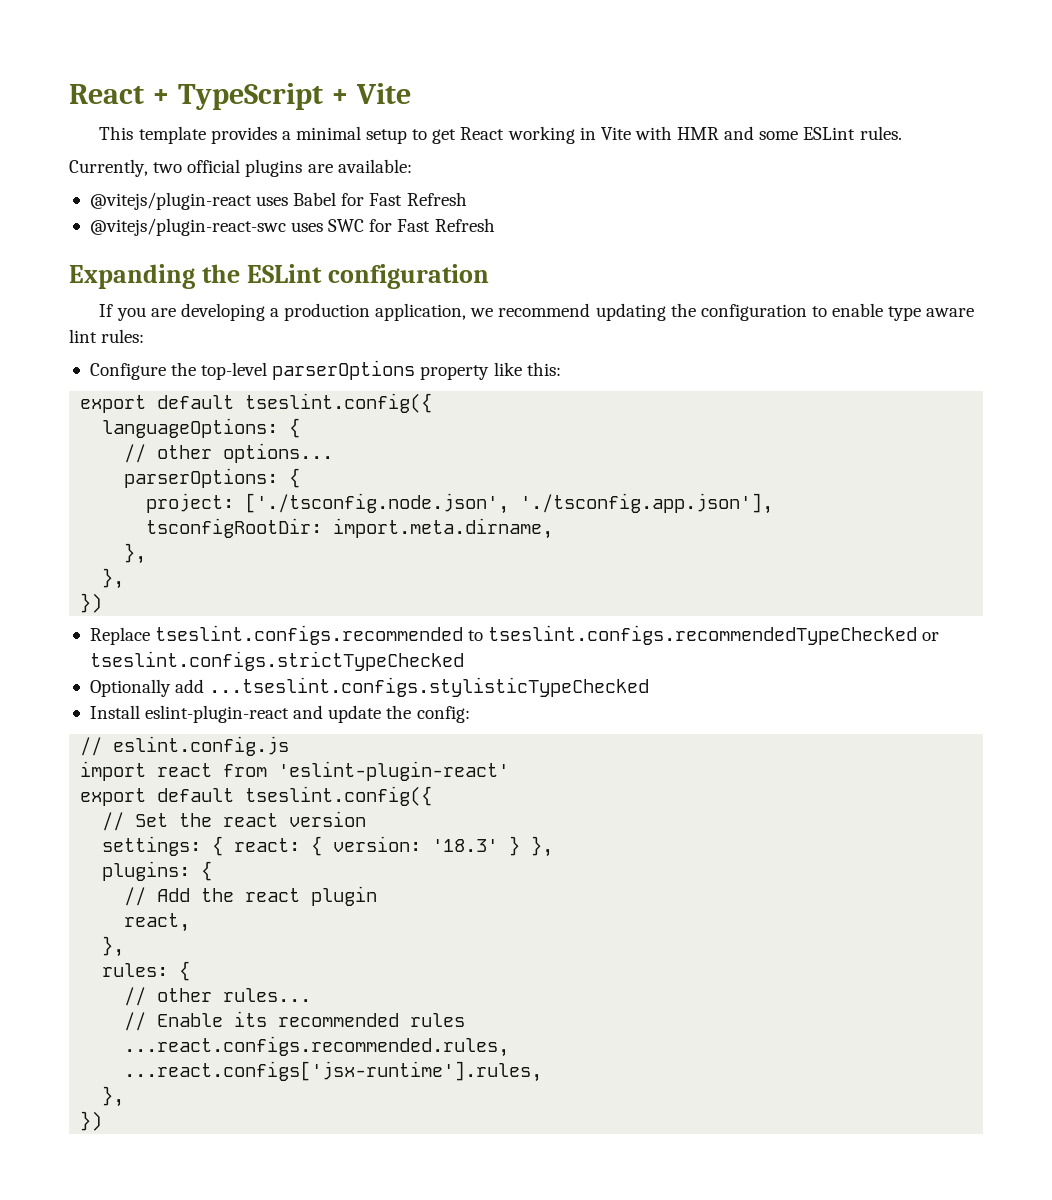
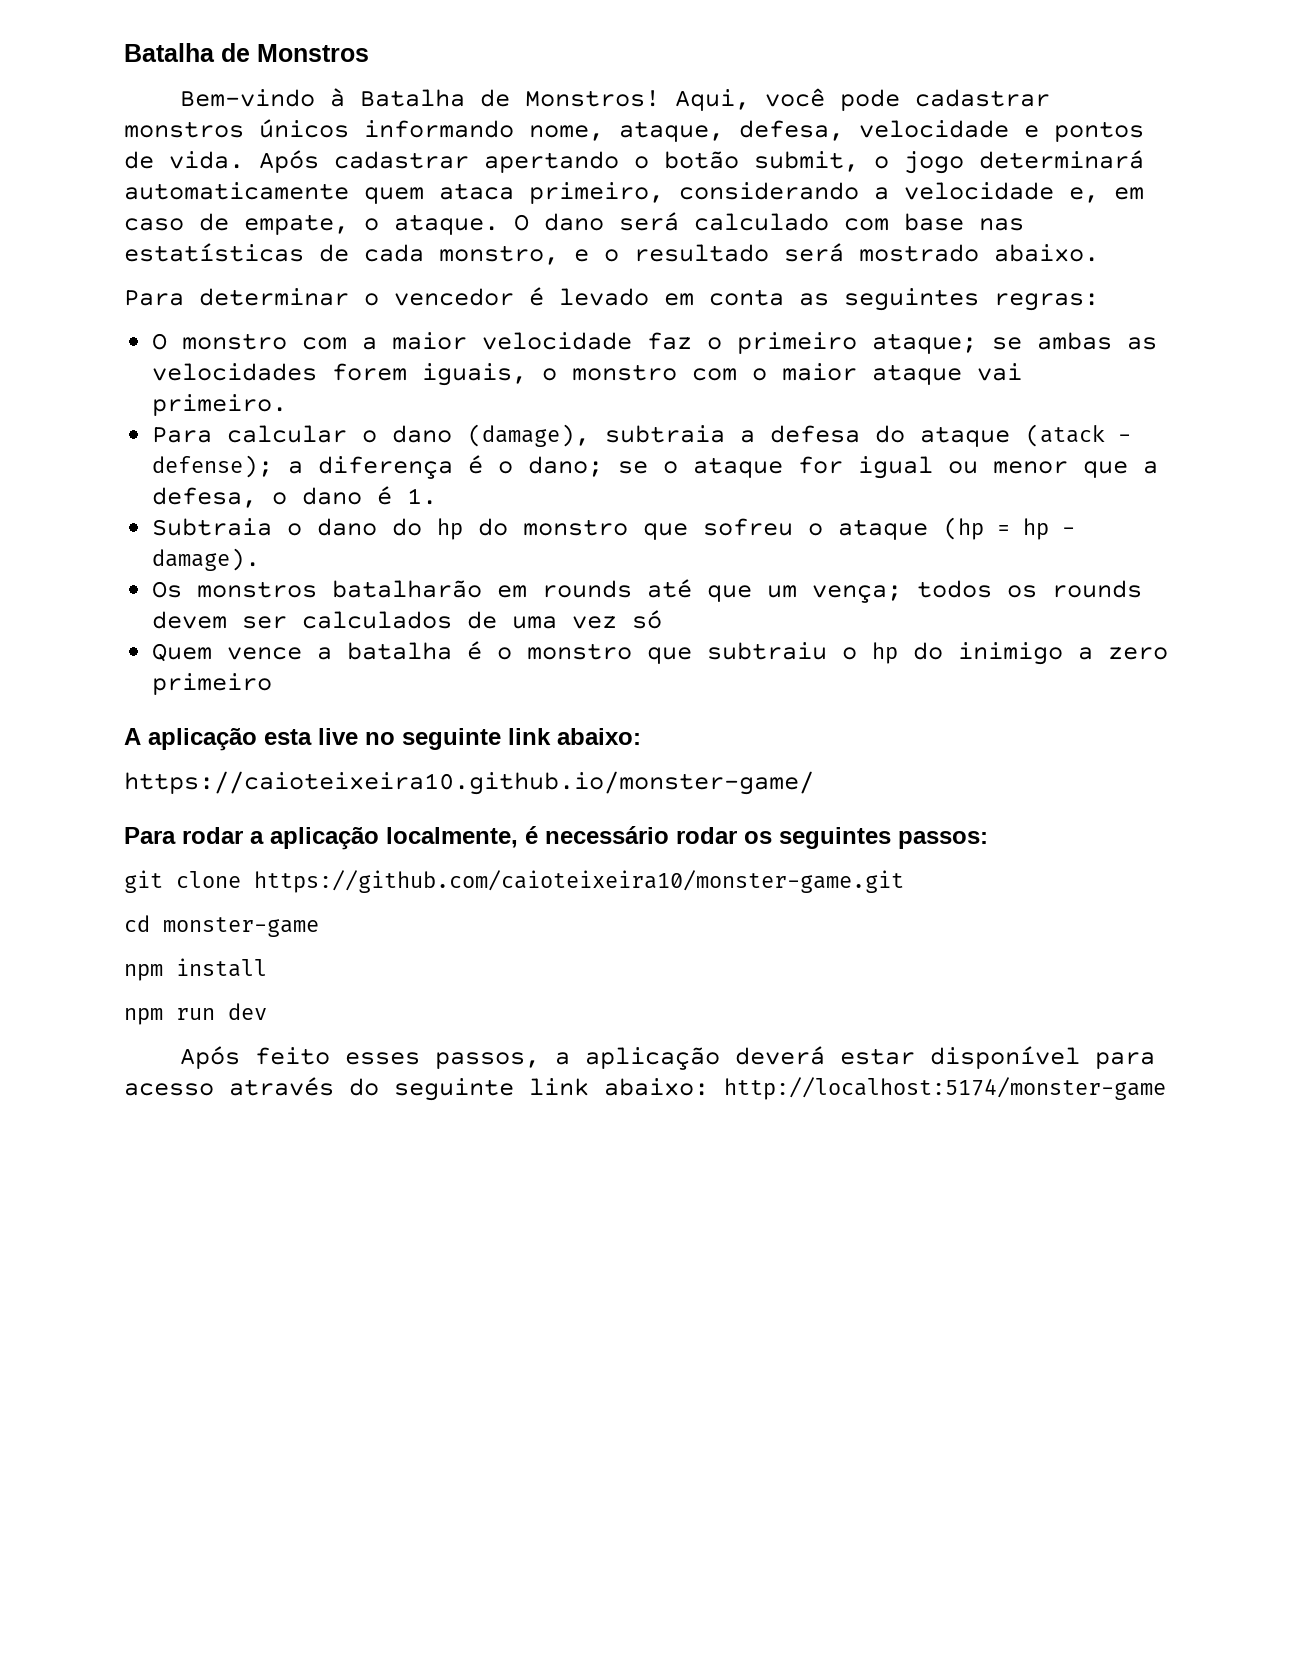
- React + TypeScript + Vite
- This template provides a minimal setup to get React working in Vite with HMR and some ESLint rules.
- Currently, two official plugins are available:
- @vitejs/plugin-react uses Babel for Fast Refresh
- @vitejs/plugin-react-swc uses SWC for Fast Refresh
- Expanding the ESLint configuration
- If you are developing a production application, we recommend updating the configuration to enable type aware lint rules:
- Configure the top-level parserOptions property like this:
- export default tseslint.config({
- languageOptions: {
- // other options...
- parserOptions: {
- project: ['./tsconfig.node.json', './tsconfig.app.json'],
- tsconfigRootDir: import.meta.dirname,
- },
- },
- })
- Replace tseslint.configs.recommended to tseslint.configs.recommendedTypeChecked or tseslint.configs.strictTypeChecked
- Optionally add ...tseslint.configs.stylisticTypeChecked
- Install eslint-plugin-react and update the config:
- // eslint.config.js
- import react from 'eslint-plugin-react'
- export default tseslint.config({
- // Set the react version
- settings: { react: { version: '18.3' } },
- plugins: {
- // Add the react plugin
- react,
- },
- rules: {
- // other rules...
- // Enable its recommended rules
- ...react.configs.recommended.rules,
- ...react.configs['jsx-runtime'].rules,
- },
- })
+ Batalha de Monstros
+ Bem-vindo à Batalha de Monstros! Aqui, você pode cadastrar monstros únicos informando nome, ataque, defesa, velocidade e pontos de vida. Após cadastrar apertando o botão submit, o jogo determinará automaticamente quem ataca primeiro, considerando a velocidade e, em caso de empate, o ataque. O dano será calculado com base nas estatísticas de cada monstro, e o resultado será mostrado abaixo.
+ Para determinar o vencedor é levado em conta as seguintes regras:
+ O monstro com a maior velocidade faz o primeiro ataque; se ambas as velocidades forem iguais, o monstro com o maior ataque vai primeiro.
+ Para calcular o dano (damage), subtraia a defesa do ataque (atack - defense); a diferença é o dano; se o ataque for igual ou menor que a defesa, o dano é 1.
+ Subtraia o dano do hp do monstro que sofreu o ataque (hp = hp - damage).
+ Os monstros batalharão em rounds até que um vença; todos os rounds devem ser calculados de uma vez só
+ Quem vence a batalha é o monstro que subtraiu o hp do inimigo a zero primeiro
+ A aplicação esta live no seguinte link abaixo:
+ https://caioteixeira10.github.io/monster-game/
+ Para rodar a aplicação localmente, é necessário rodar os seguintes passos:
+ git clone https://github.com/caioteixeira10/monster-game.git
+ cd monster-game
+ npm install
+ npm run dev
+ Após feito esses passos, a aplicação deverá estar disponível para acesso através do seguinte link abaixo: http://localhost:5174/monster-game

